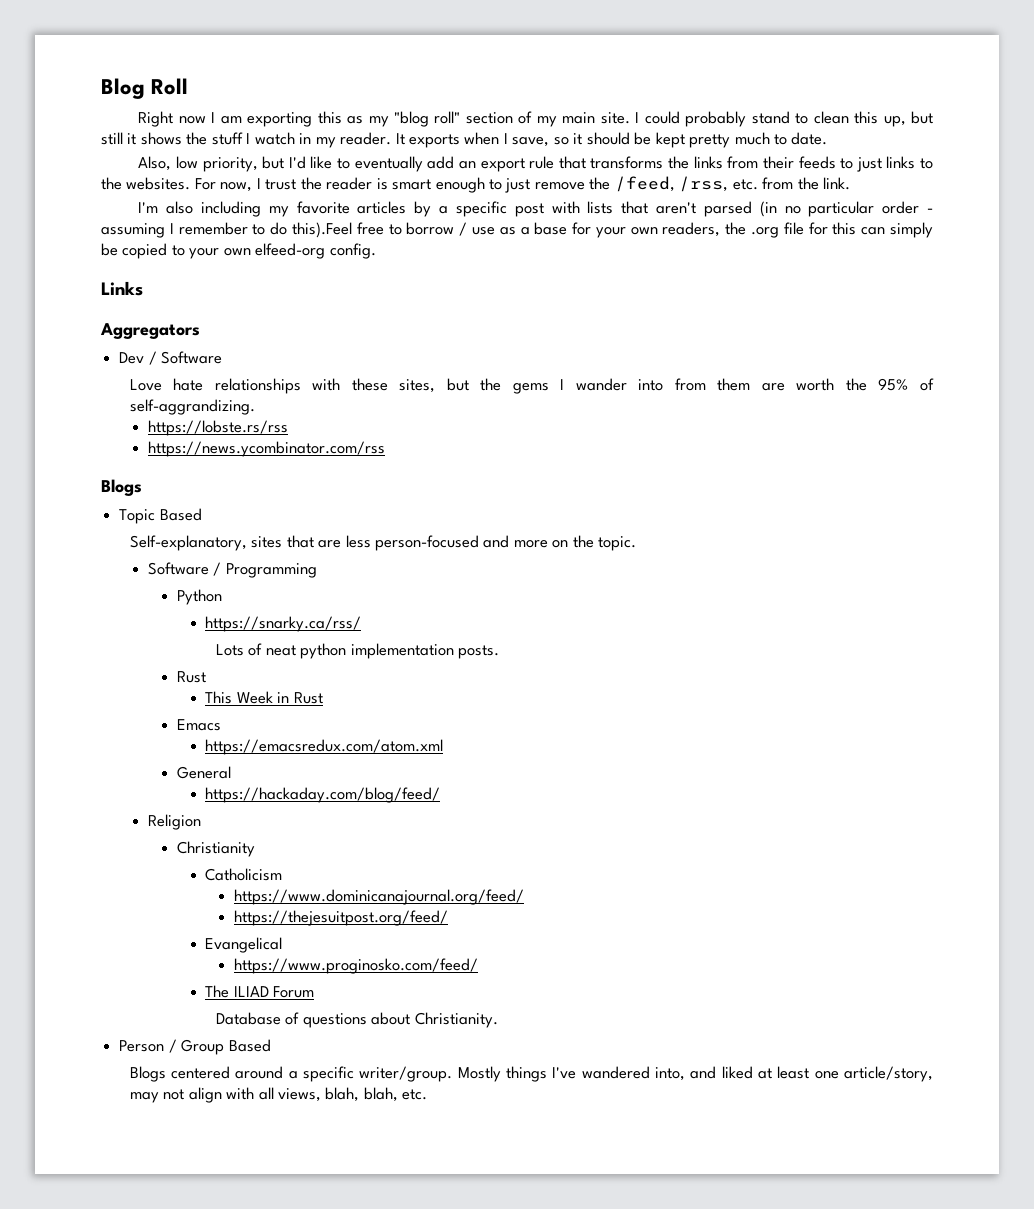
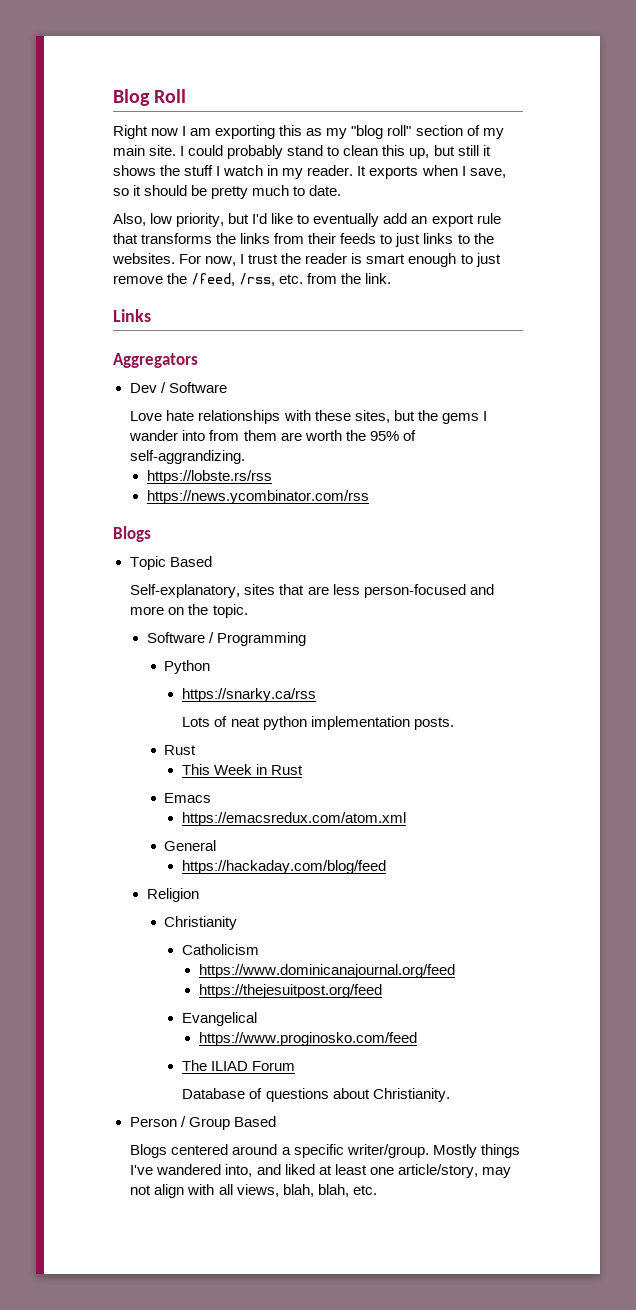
- It exports when I save, so it should be kept pretty much to date.
+ It exports when I save, so it should be pretty much to date.
- I'm also including my favorite articles by a specific post with lists that aren't parsed (in no particular order - assuming I remember to do this).Feel free to borrow / use as a base for your own readers, the .org file for this can simply be copied to your own elfeed-org config.
- https://snarky.ca/rss/
+ https://snarky.ca/rss
- https://hackaday.com/blog/feed/
+ https://hackaday.com/blog/feed
- https://www.dominicanajournal.org/feed/
- https://thejesuitpost.org/feed/
+ https://www.dominicanajournal.org/feed
+ https://thejesuitpost.org/feed
- https://www.proginosko.com/feed/
+ https://www.proginosko.com/feed

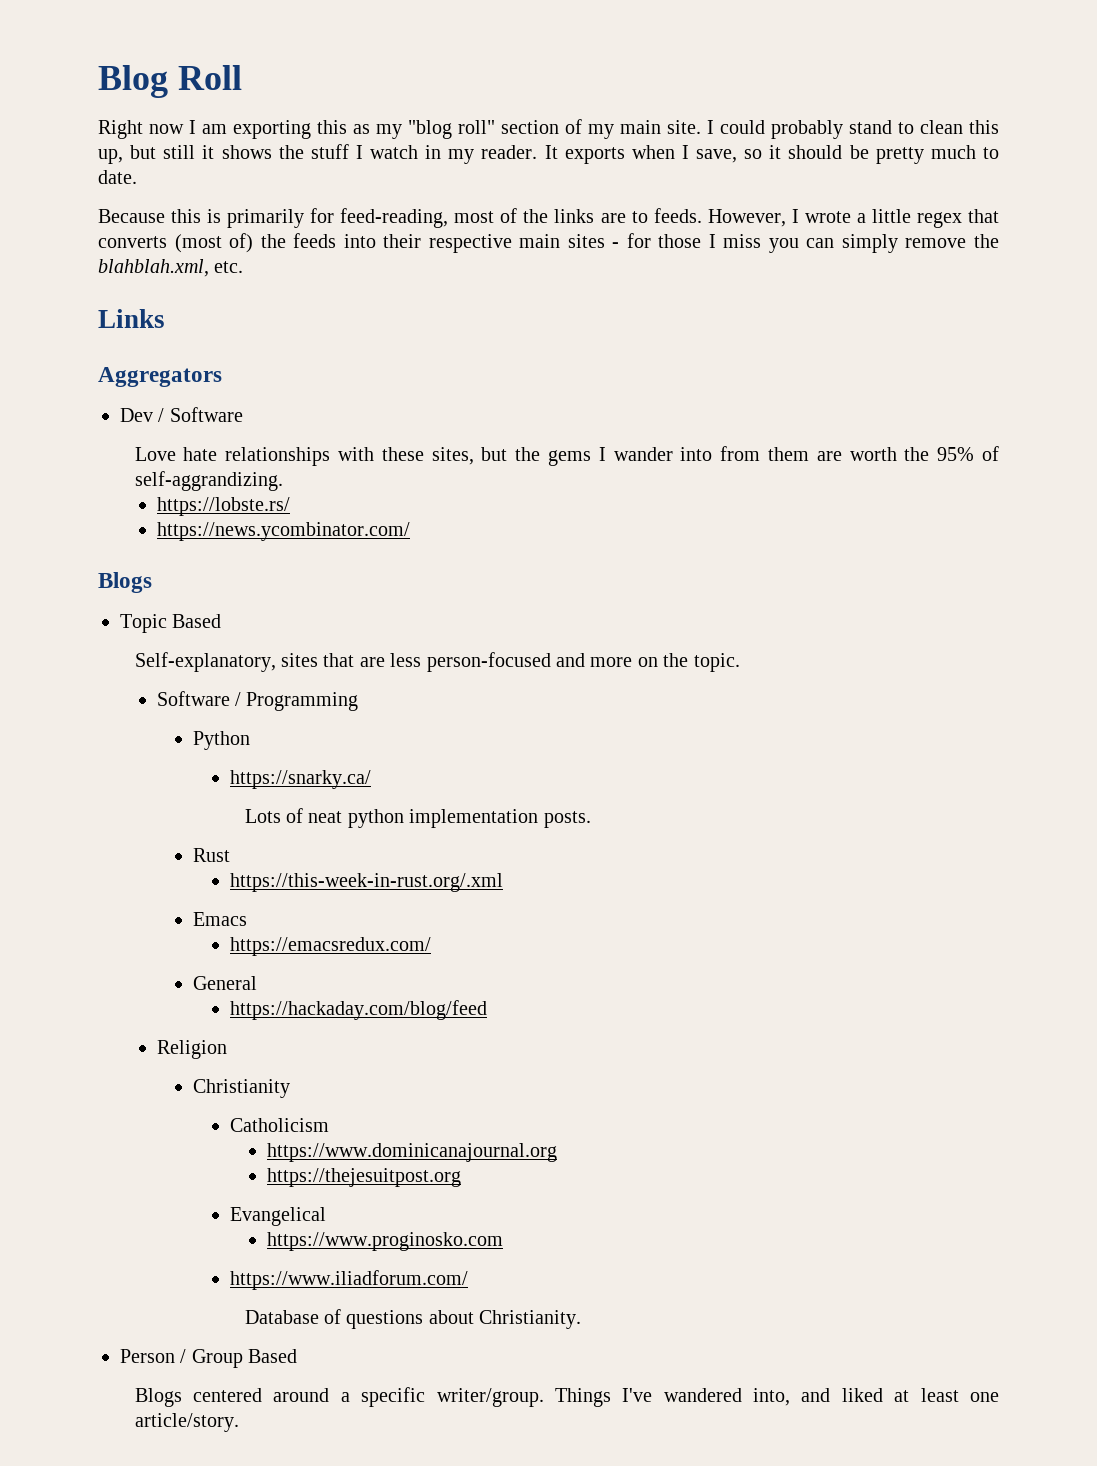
- Also, low priority, but I'd like to eventually add an export rule that transforms the links from their feeds to just links to the websites. For now, I trust the reader is smart enough to just remove the /feed, /rss, etc. from the link.
+ Because this is primarily for feed-reading, most of the links are to feeds. However, I wrote a little regex that converts (most of) the feeds into their respective main sites - for those I miss you can simply remove the blahblah.xml, etc.
- https://lobste.rs/rss
- https://news.ycombinator.com/rss
+ https://lobste.rs/
+ https://news.ycombinator.com/
- https://snarky.ca/rss
+ https://snarky.ca/
- This Week in Rust
+ https://this-week-in-rust.org/.xml
- https://emacsredux.com/atom.xml
+ https://emacsredux.com/
- https://www.dominicanajournal.org/feed
- https://thejesuitpost.org/feed
+ https://www.dominicanajournal.org
+ https://thejesuitpost.org
- https://www.proginosko.com/feed
- The ILIAD Forum
+ https://www.proginosko.com
+ https://www.iliadforum.com/
- Mostly things I've wandered into, and liked at least one article/story, may not align with all views, blah, blah, etc.
+ Things I've wandered into, and liked at least one article/story.

